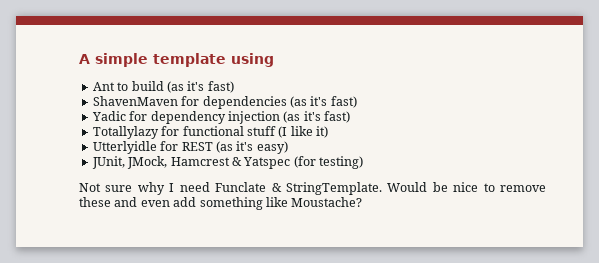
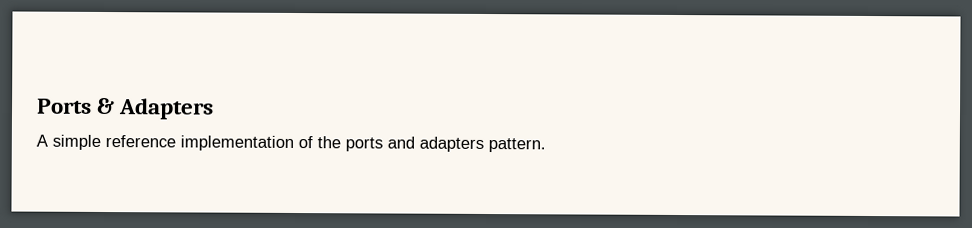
- A simple template using
- Ant to build (as it's fast)
- ShavenMaven for dependencies (as it's fast)
- Yadic for dependency injection (as it's fast)
- Totallylazy for functional stuff (I like it)
- Utterlyidle for REST (as it's easy)
- JUnit, JMock, Hamcrest & Yatspec (for testing)
- Not sure why I need Funclate & StringTemplate. Would be nice to remove these and even add something like Moustache?
+ Ports & Adapters
+ A simple reference implementation of the ports and adapters pattern.

